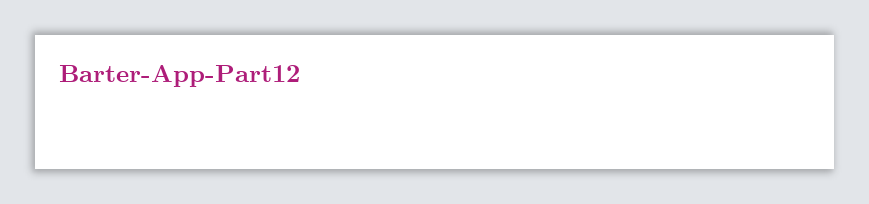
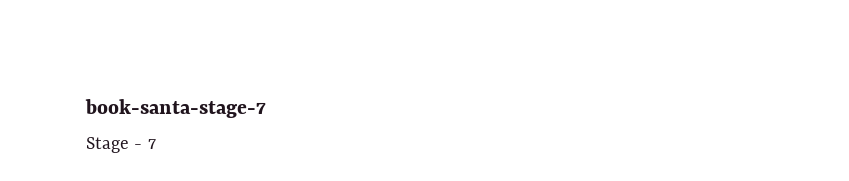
- Barter-App-Part12
+ book-santa-stage-7
+ Stage - 7

